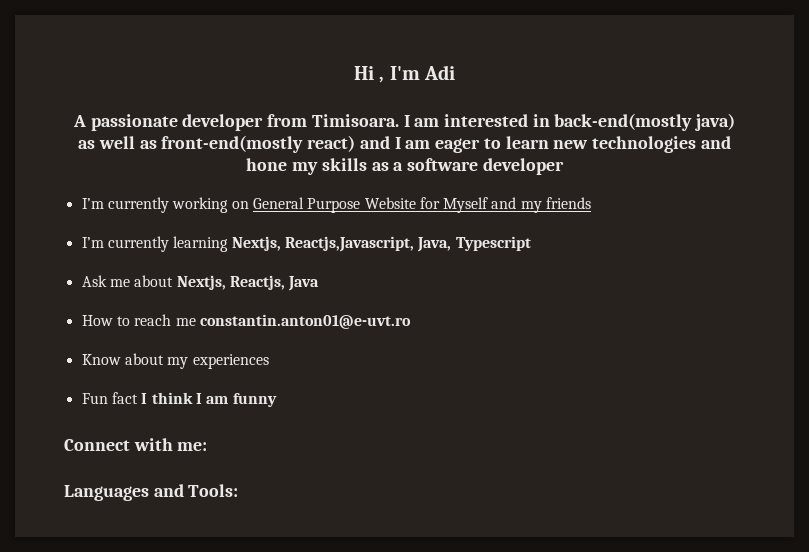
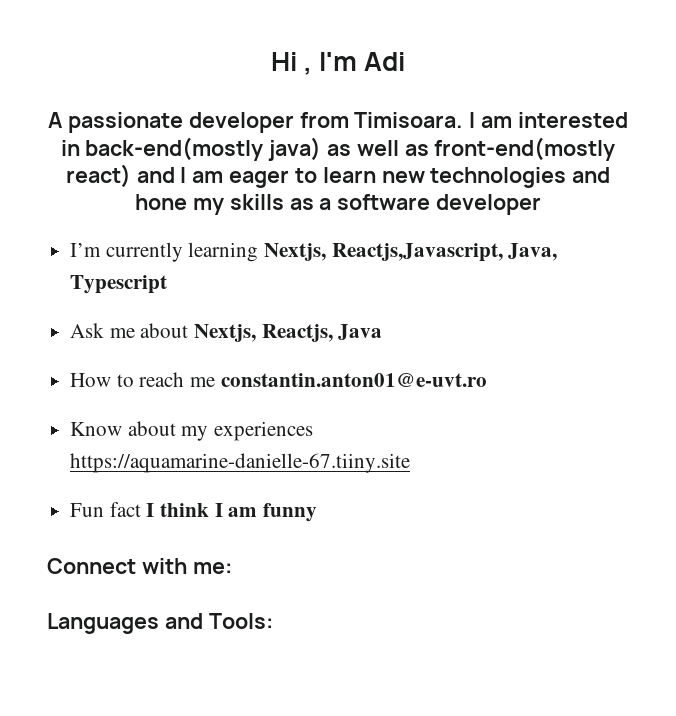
- I’m currently working on General Purpose Website for Myself and my friends
- Know about my experiences
+ Know about my experiences https://aquamarine-danielle-67.tiiny.site

